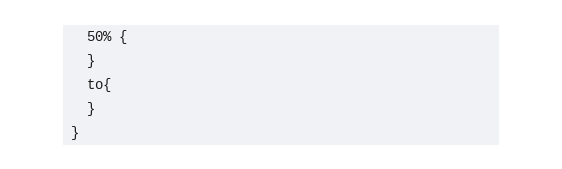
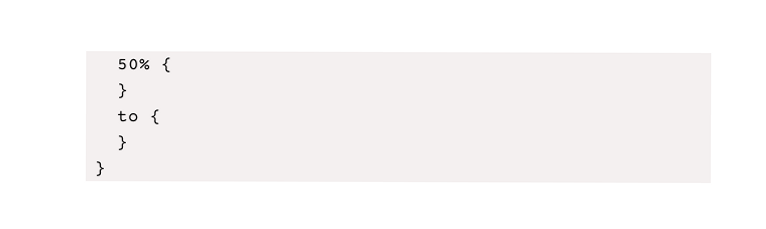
- to{
+ to {

